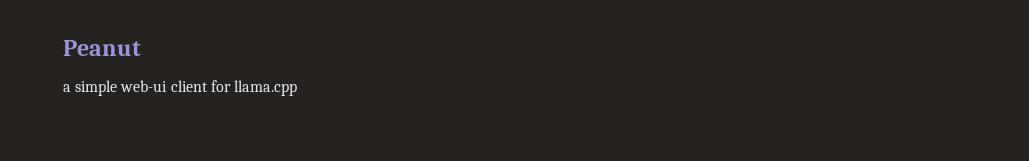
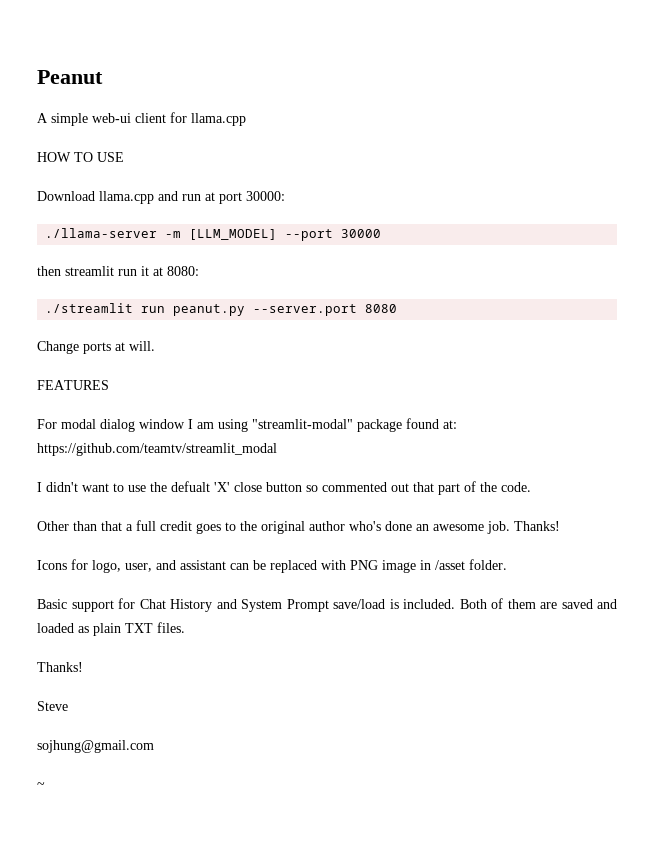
- a simple web-ui client for llama.cpp
+ A simple web-ui client for llama.cpp
+ HOW TO USE
+ Download llama.cpp and run at port 30000:
+ ./llama-server -m [LLM_MODEL] --port 30000
+ then streamlit run it at 8080:
+ ./streamlit run peanut.py --server.port 8080
+ Change ports at will.
+ FEATURES
+ For modal dialog window I am using "streamlit-modal" package found at: https://github.com/teamtv/streamlit_modal
+ I didn't want to use the defualt 'X' close button so commented out that part of the code.
+ Other than that a full credit goes to the original author who's done an awesome job. Thanks!
+ Icons for logo, user, and assistant can be replaced with PNG image in /asset folder.
+ Basic support for Chat History and System Prompt save/load is included. Both of them are saved and loaded as plain TXT files.
+ Thanks!
+ Steve
+ sojhung@gmail.com
+ ~

